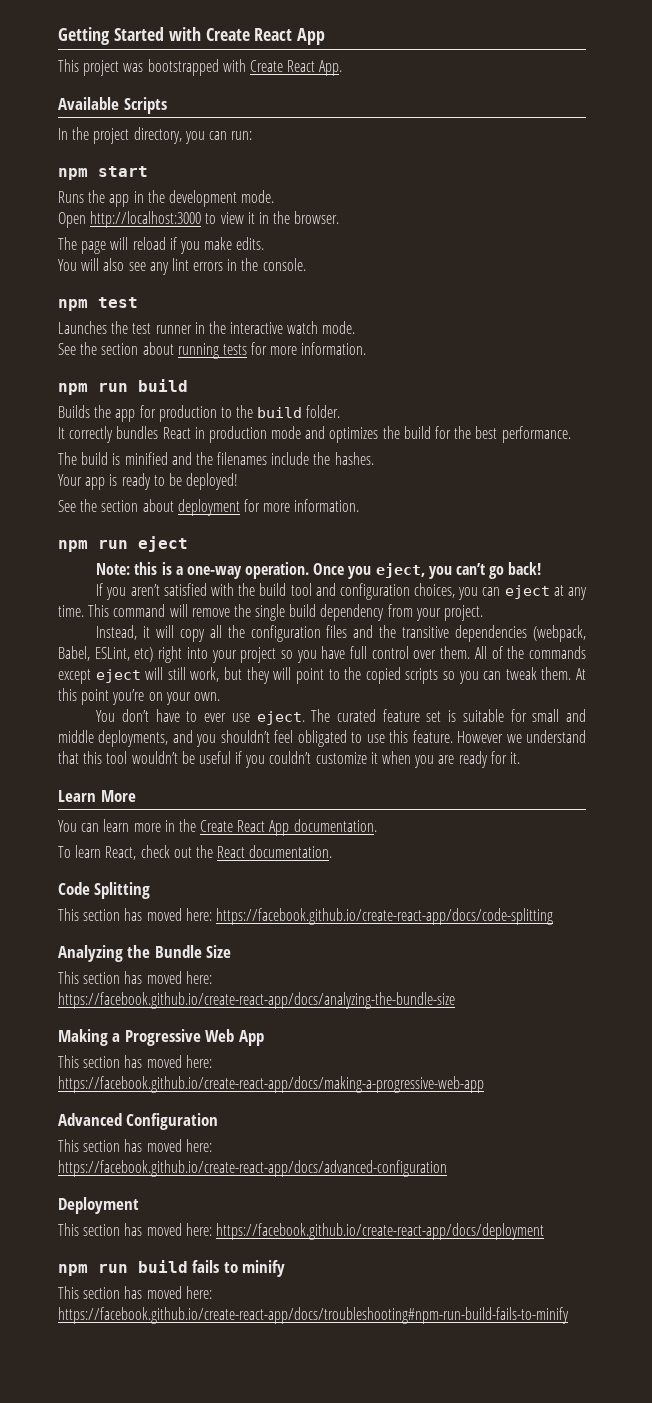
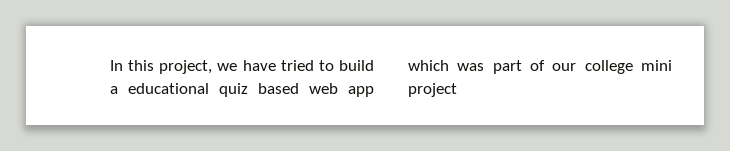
- Getting Started with Create React App
- This project was bootstrapped with Create React App.
- Available Scripts
- In the project directory, you can run:
- npm start
- Runs the app in the development mode.
- Open http://localhost:3000 to view it in the browser.
- The page will reload if you make edits.
- You will also see any lint errors in the console.
- npm test
- Launches the test runner in the interactive watch mode.
- See the section about running tests for more information.
- npm run build
- Builds the app for production to the build folder.
- It correctly bundles React in production mode and optimizes the build for the best performance.
- The build is minified and the filenames include the hashes.
- Your app is ready to be deployed!
- See the section about deployment for more information.
- npm run eject
- Note: this is a one-way operation. Once you eject, you can’t go back!
- If you aren’t satisfied with the build tool and configuration choices, you can eject at any time. This command will remove the single build dependency from your project.
- Instead, it will copy all the configuration files and the transitive dependencies (webpack, Babel, ESLint, etc) right into your project so you have full control over them. All of the commands except eject will still work, but they will point to the copied scripts so you can tweak them. At this point you’re on your own.
- You don’t have to ever use eject. The curated feature set is suitable for small and middle deployments, and you shouldn’t feel obligated to use this feature. However we understand that this tool wouldn’t be useful if you couldn’t customize it when you are ready for it.
- Learn More
- You can learn more in the Create React App documentation.
- To learn React, check out the React documentation.
- Code Splitting
- This section has moved here: https://facebook.github.io/create-react-app/docs/code-splitting
- Analyzing the Bundle Size
- This section has moved here: https://facebook.github.io/create-react-app/docs/analyzing-the-bundle-size
- Making a Progressive Web App
- This section has moved here: https://facebook.github.io/create-react-app/docs/making-a-progressive-web-app
- Advanced Configuration
- This section has moved here: https://facebook.github.io/create-react-app/docs/advanced-configuration
- Deployment
- This section has moved here: https://facebook.github.io/create-react-app/docs/deployment
- npm run build fails to minify
- This section has moved here: https://facebook.github.io/create-react-app/docs/troubleshooting#npm-run-build-fails-to-minify
+ In this project, we have tried to build a educational quiz based web app which was part of our college mini project

